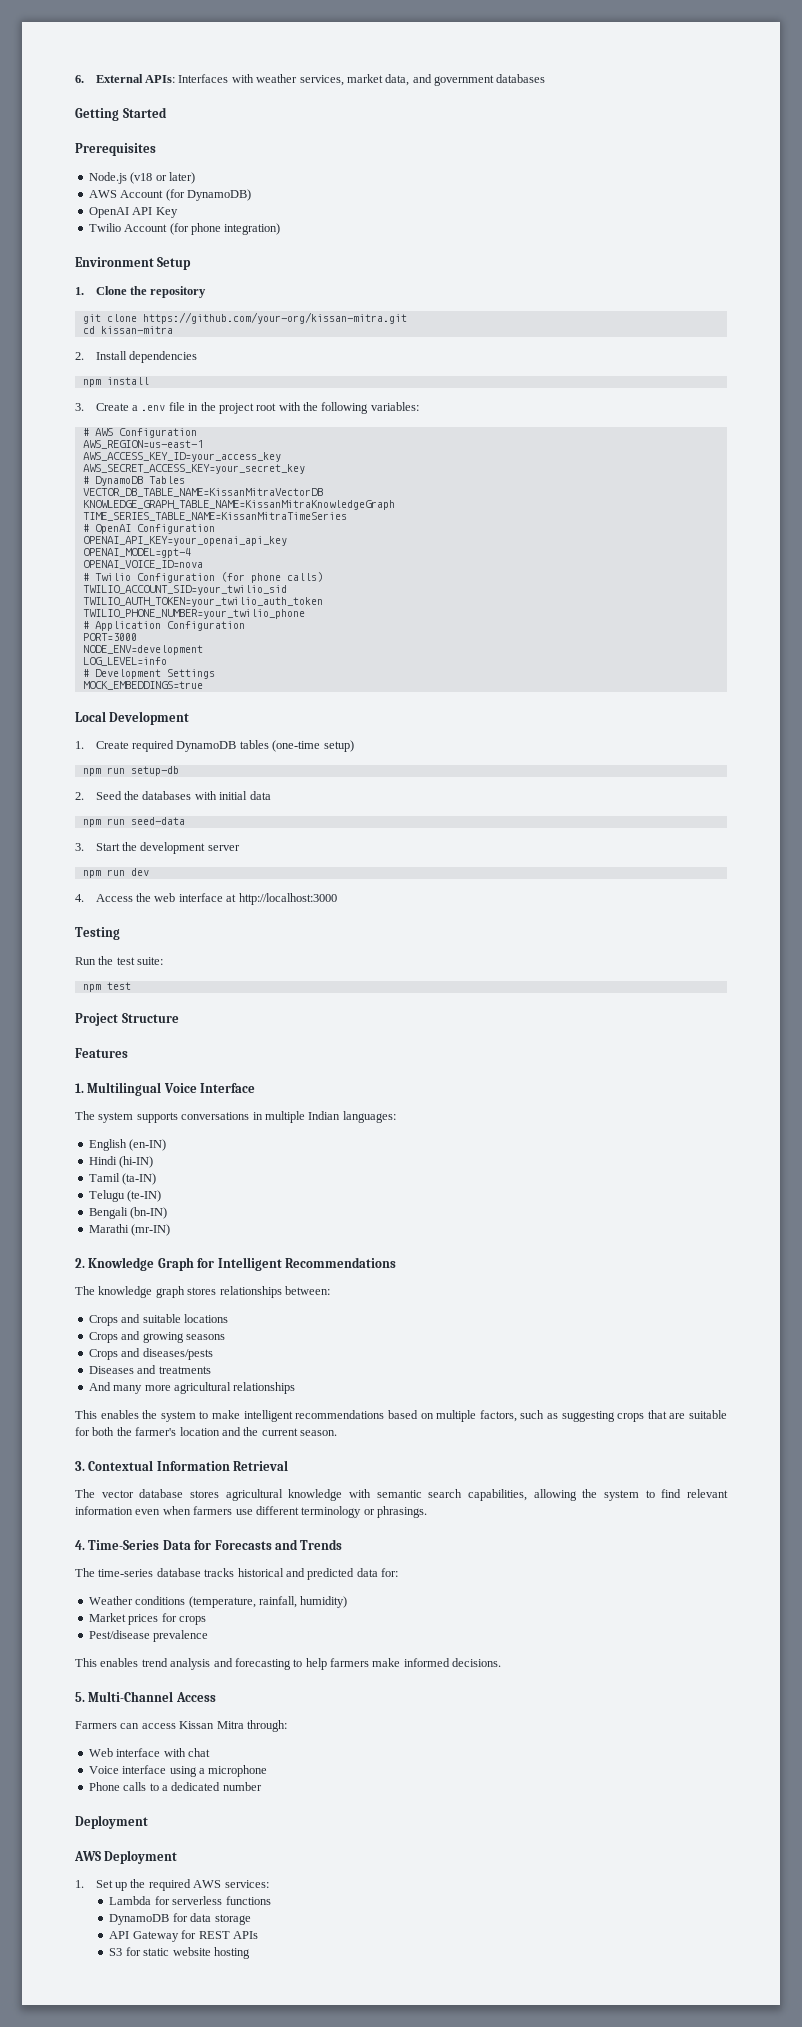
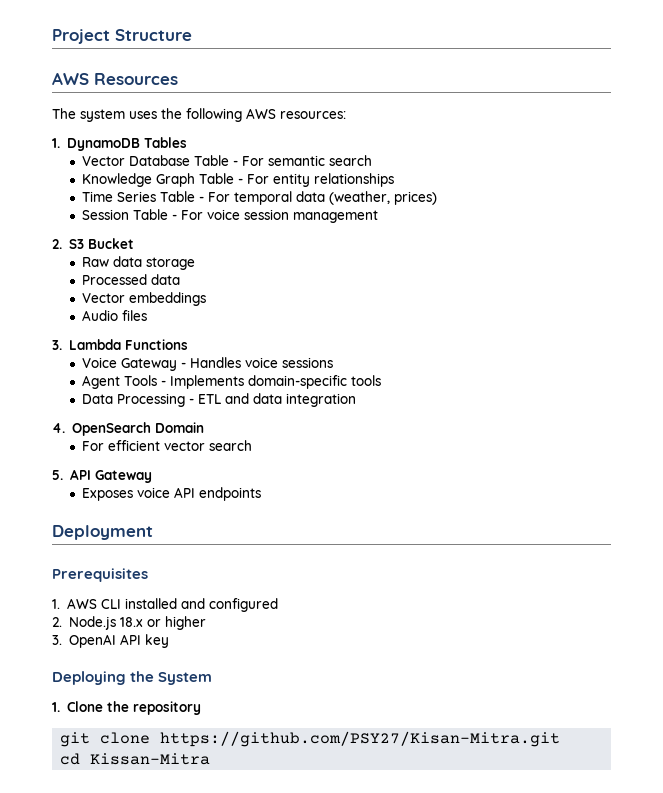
- 6. External APIs: Interfaces with weather services, market data, and government databases
- Getting Started
+ Project Structure
+ AWS Resources
+ The system uses the following AWS resources:
+ 1. DynamoDB Tables
+ Vector Database Table - For semantic search
+ Knowledge Graph Table - For entity relationships
+ Time Series Table - For temporal data (weather, prices)
+ Session Table - For voice session management
+ 2. S3 Bucket
+ Raw data storage
+ Processed data
+ Vector embeddings
+ Audio files
+ 3. Lambda Functions
+ Voice Gateway - Handles voice sessions
+ Agent Tools - Implements domain-specific tools
+ Data Processing - ETL and data integration
+ 4. OpenSearch Domain
+ For efficient vector search
+ 5. API Gateway
+ Exposes voice API endpoints
+ Deployment
  Prerequisites
- Node.js (v18 or later)
- AWS Account (for DynamoDB)
- OpenAI API Key
- Twilio Account (for phone integration)
- Environment Setup
+ 1. AWS CLI installed and configured
+ 2. Node.js 18.x or higher
+ 3. OpenAI API key
+ Deploying the System
- git clone https://github.com/your-org/kissan-mitra.git
+ git clone https://github.com/PSY27/Kisan-Mitra.git
- cd kissan-mitra
- 2. Install dependencies
- npm install
- 3. Create a .env file in the project root with the following variables:
- # AWS Configuration
- AWS_REGION=us-east-1
- AWS_ACCESS_KEY_ID=your_access_key
- AWS_SECRET_ACCESS_KEY=your_secret_key
- # DynamoDB Tables
- VECTOR_DB_TABLE_NAME=KissanMitraVectorDB
- KNOWLEDGE_GRAPH_TABLE_NAME=KissanMitraKnowledgeGraph
- TIME_SERIES_TABLE_NAME=KissanMitraTimeSeries
- # OpenAI Configuration
- OPENAI_API_KEY=your_openai_api_key
- OPENAI_MODEL=gpt-4
- OPENAI_VOICE_ID=nova
- # Twilio Configuration (for phone calls)
- TWILIO_ACCOUNT_SID=your_twilio_sid
- TWILIO_AUTH_TOKEN=your_twilio_auth_token
- TWILIO_PHONE_NUMBER=your_twilio_phone
- # Application Configuration
- PORT=3000
- NODE_ENV=development
- LOG_LEVEL=info
- # Development Settings
- MOCK_EMBEDDINGS=true
- Local Development
- 1. Create required DynamoDB tables (one-time setup)
- npm run setup-db
- 2. Seed the databases with initial data
- npm run seed-data
- 3. Start the development server
- npm run dev
- 4. Access the web interface at http://localhost:3000
- Testing
- Run the test suite:
- npm test
- Project Structure
- Features
- 1. Multilingual Voice Interface
- The system supports conversations in multiple Indian languages:
- English (en-IN)
- Hindi (hi-IN)
- Tamil (ta-IN)
- Telugu (te-IN)
- Bengali (bn-IN)
- Marathi (mr-IN)
- 2. Knowledge Graph for Intelligent Recommendations
- The knowledge graph stores relationships between:
- Crops and suitable locations
- Crops and growing seasons
- Crops and diseases/pests
- Diseases and treatments
- And many more agricultural relationships
- This enables the system to make intelligent recommendations based on multiple factors, such as suggesting crops that are suitable for both the farmer's location and the current season.
- 3. Contextual Information Retrieval
- The vector database stores agricultural knowledge with semantic search capabilities, allowing the system to find relevant information even when farmers use different terminology or phrasings.
- 4. Time-Series Data for Forecasts and Trends
- The time-series database tracks historical and predicted data for:
- Weather conditions (temperature, rainfall, humidity)
- Market prices for crops
- Pest/disease prevalence
- This enables trend analysis and forecasting to help farmers make informed decisions.
- 5. Multi-Channel Access
- Farmers can access Kissan Mitra through:
- Web interface with chat
- Voice interface using a microphone
- Phone calls to a dedicated number
- Deployment
- AWS Deployment
- 1. Set up the required AWS services:
- Lambda for serverless functions
- DynamoDB for data storage
- API Gateway for REST APIs
- S3 for static website hosting
+ cd Kissan-Mitra

